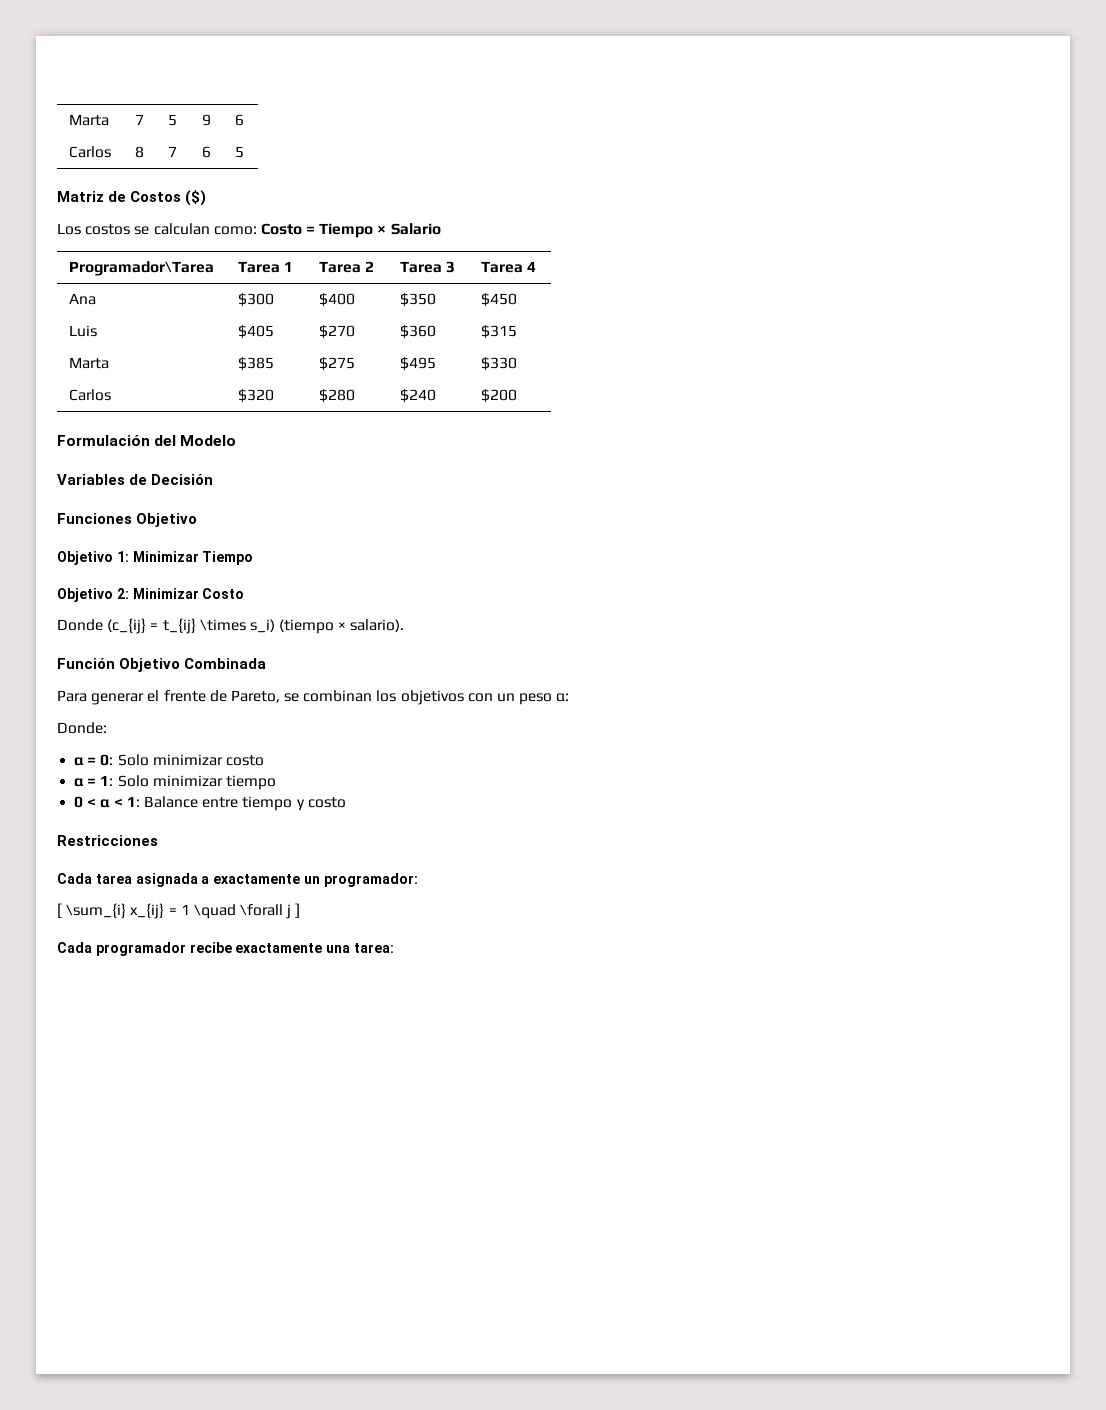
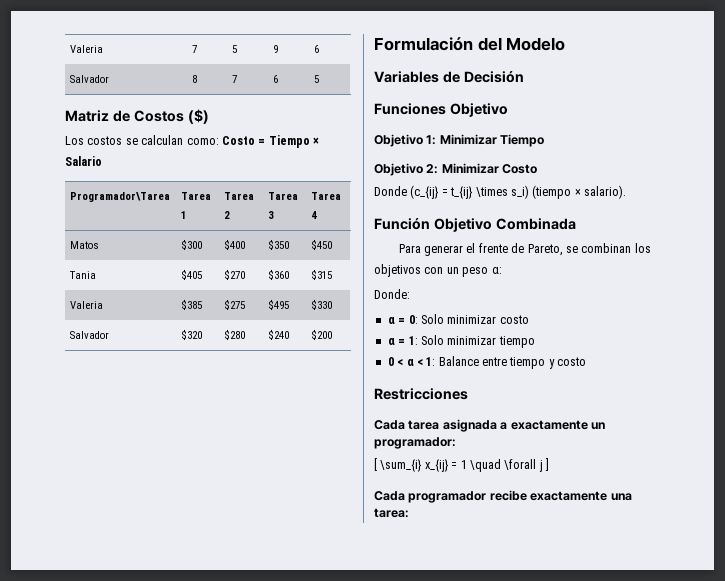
- Marta | 7 | 5 | 9 | 6
+ Valeria | 7 | 5 | 9 | 6
- Carlos | 8 | 7 | 6 | 5
+ Salvador | 8 | 7 | 6 | 5
- Ana | $300 | $400 | $350 | $450
+ Matos | $300 | $400 | $350 | $450
- Luis | $405 | $270 | $360 | $315
+ Tania | $405 | $270 | $360 | $315
- Marta | $385 | $275 | $495 | $330
+ Valeria | $385 | $275 | $495 | $330
- Carlos | $320 | $280 | $240 | $200
+ Salvador | $320 | $280 | $240 | $200

